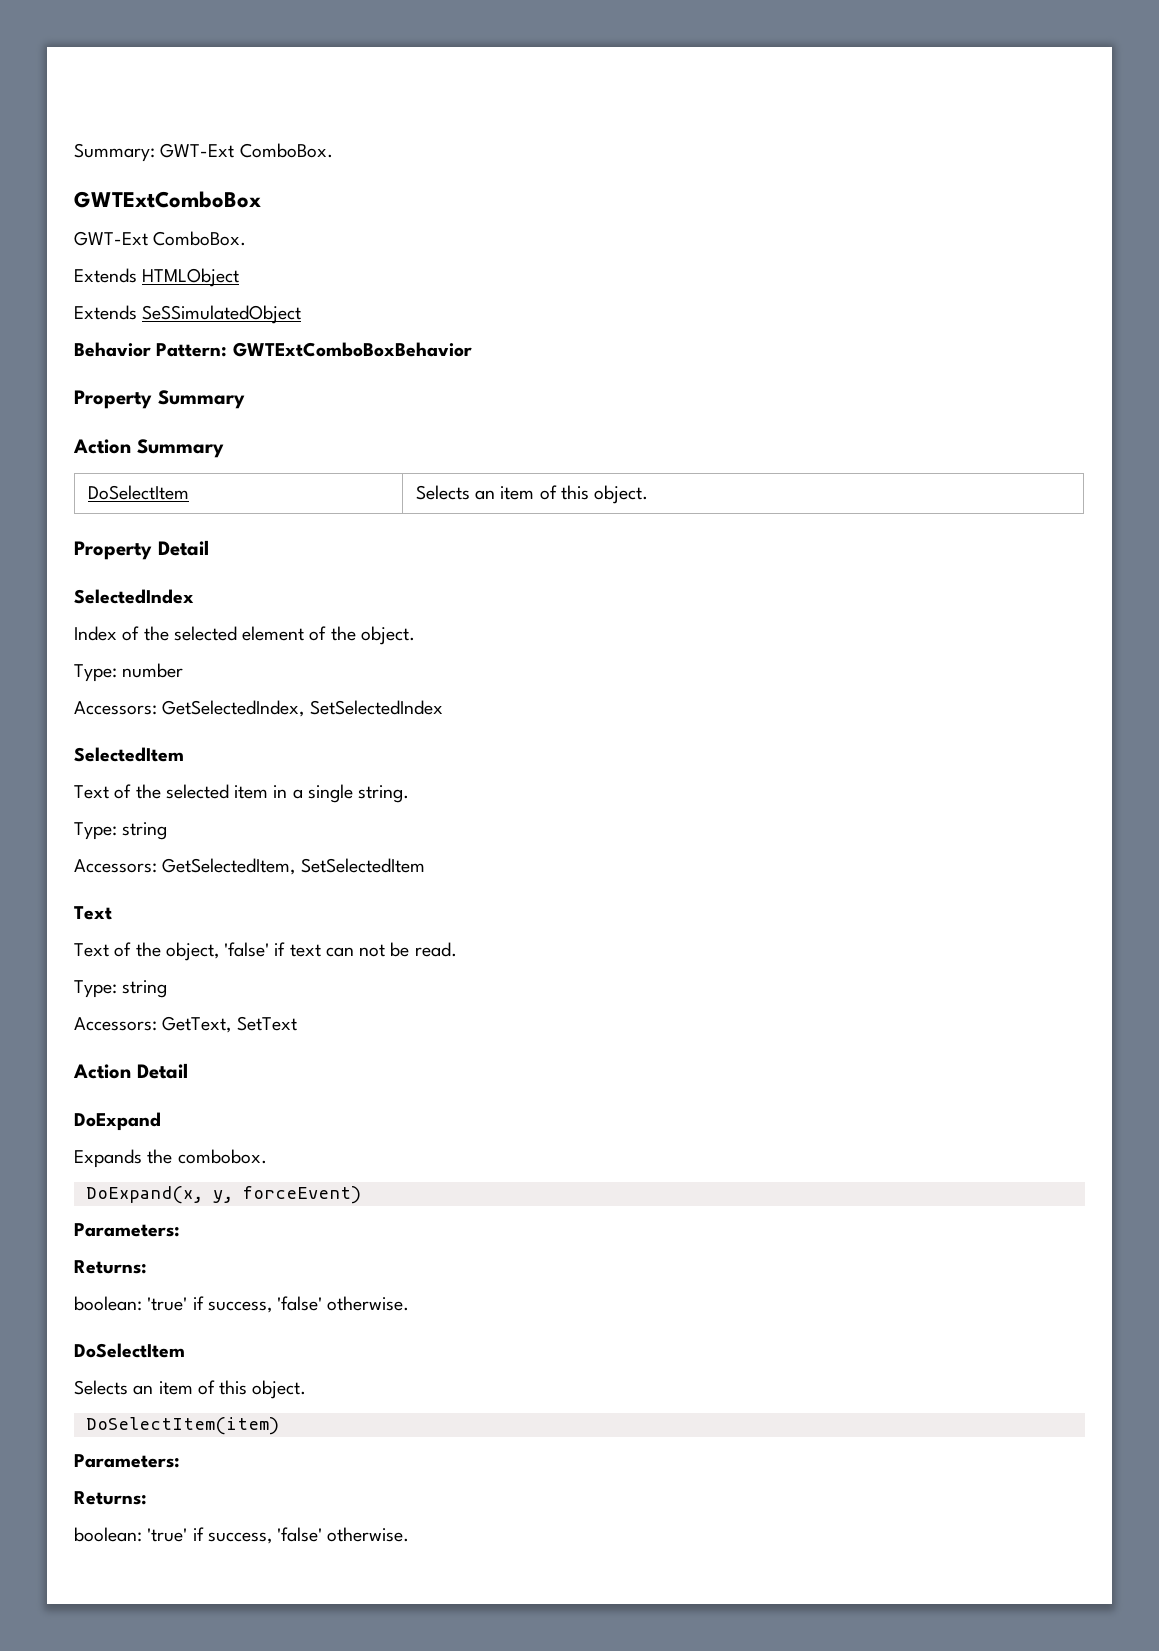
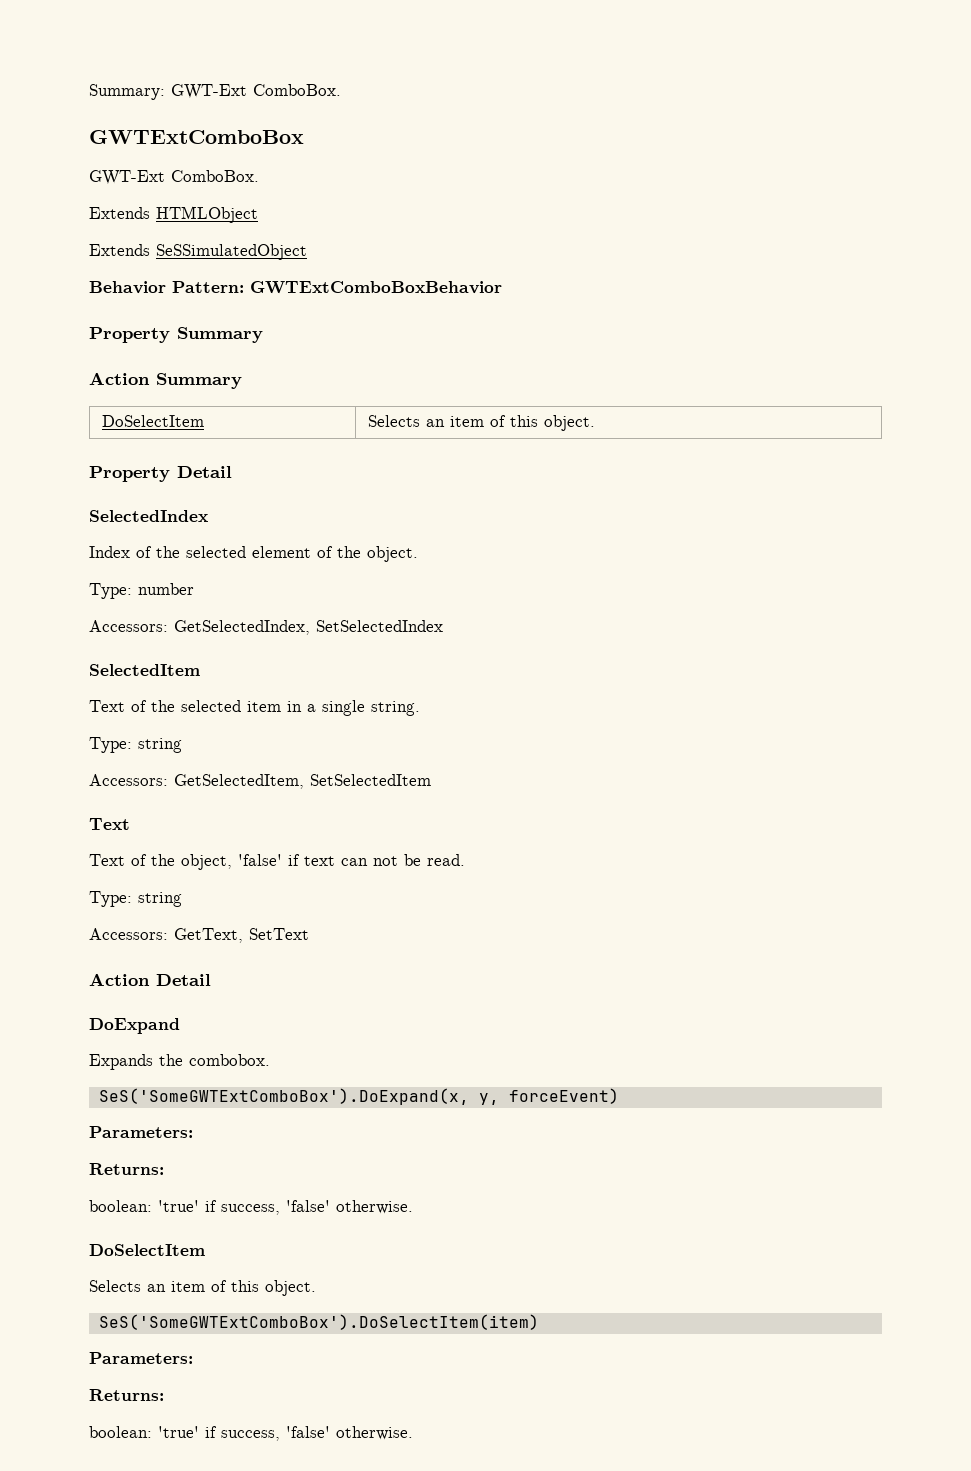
- DoExpand(x, y, forceEvent)
+ SeS('SomeGWTExtComboBox').DoExpand(x, y, forceEvent)
- DoSelectItem(item)
+ SeS('SomeGWTExtComboBox').DoSelectItem(item)

